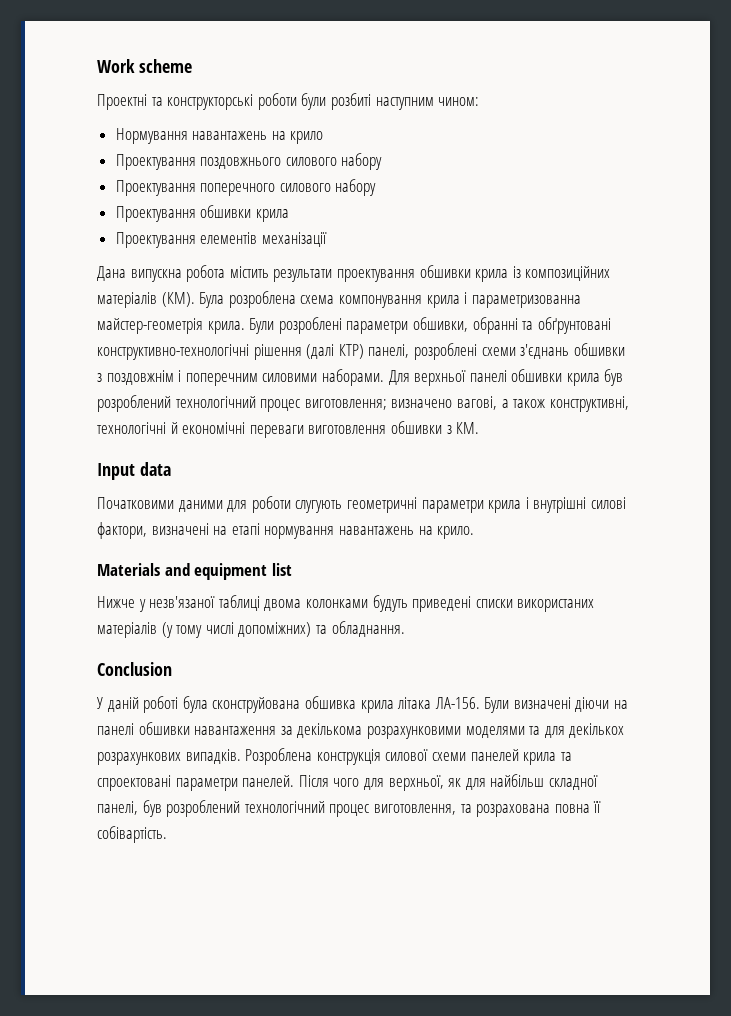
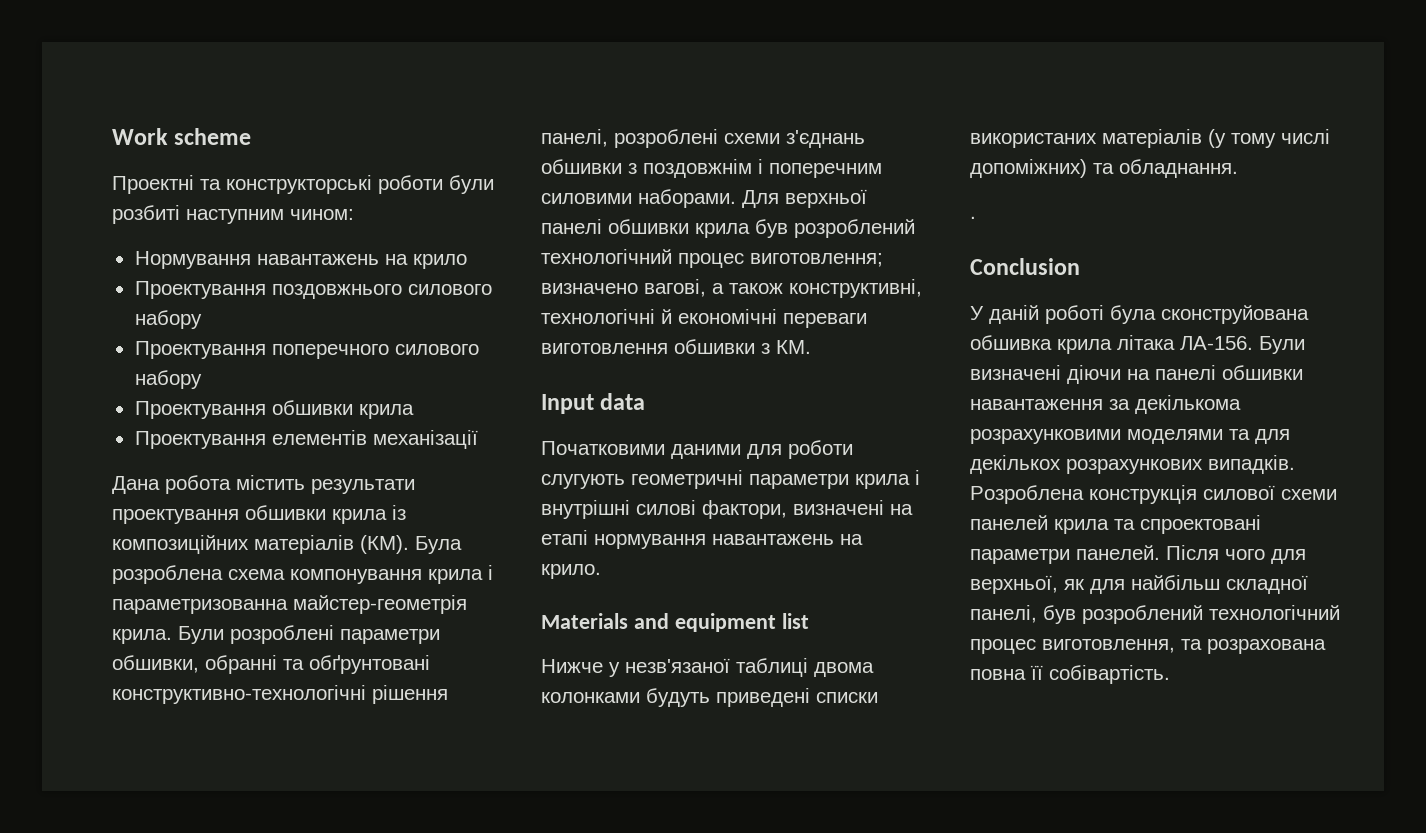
- Дана випускна робота містить результати проектування обшивки крила із композиційних матеріалів (КМ). Була розроблена схема компонування крила і параметризованна майстер-геометрія крила.
+ Дана робота містить результати проектування обшивки крила із композиційних матеріалів (КМ). Була розроблена схема компонування крила і параметризованна майстер-геометрія крила.
- Були розроблені параметри обшивки, обранні та обґрунтовані конструктивно-технологічні рішення (далі КТР) панелі, розроблені схеми з'єднань обшивки з поздовжнім і поперечним силовими наборами.
+ Були розроблені параметри обшивки, обранні та обґрунтовані конструктивно-технологічні рішення панелі, розроблені схеми з'єднань обшивки з поздовжнім і поперечним силовими наборами.
+ .

